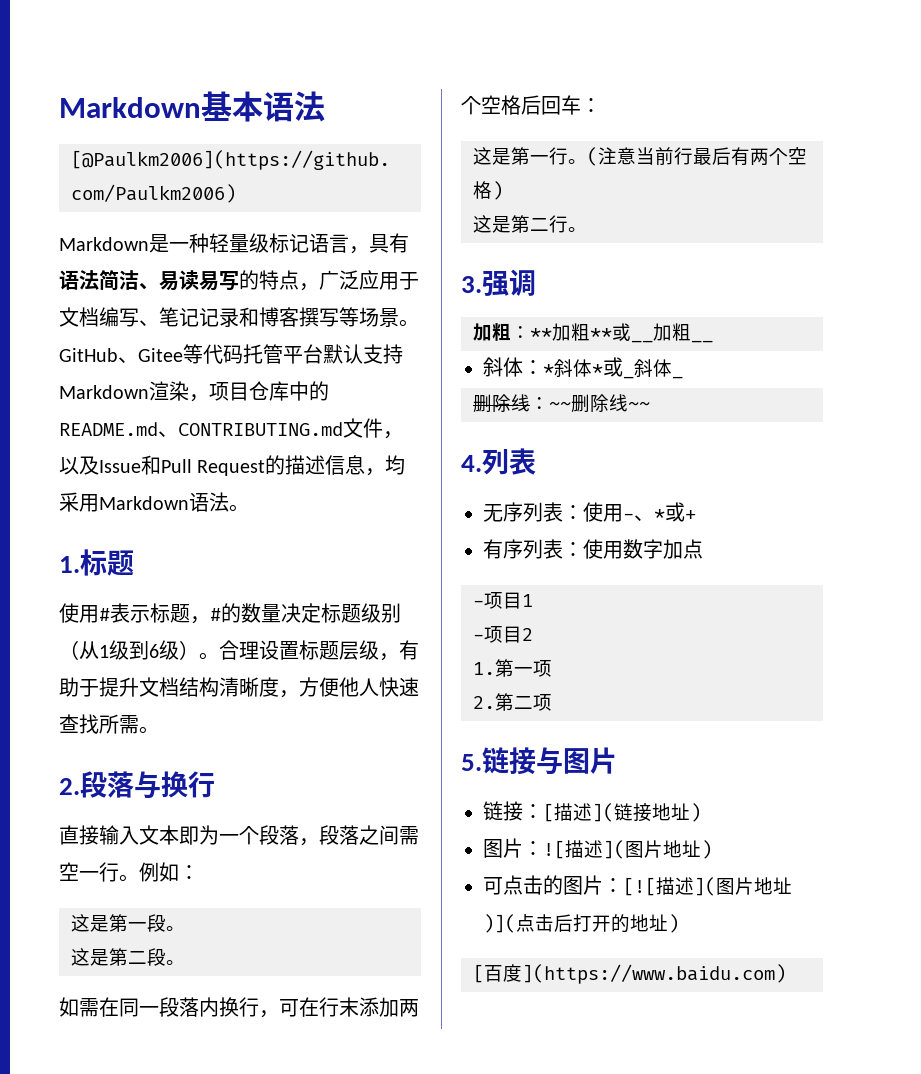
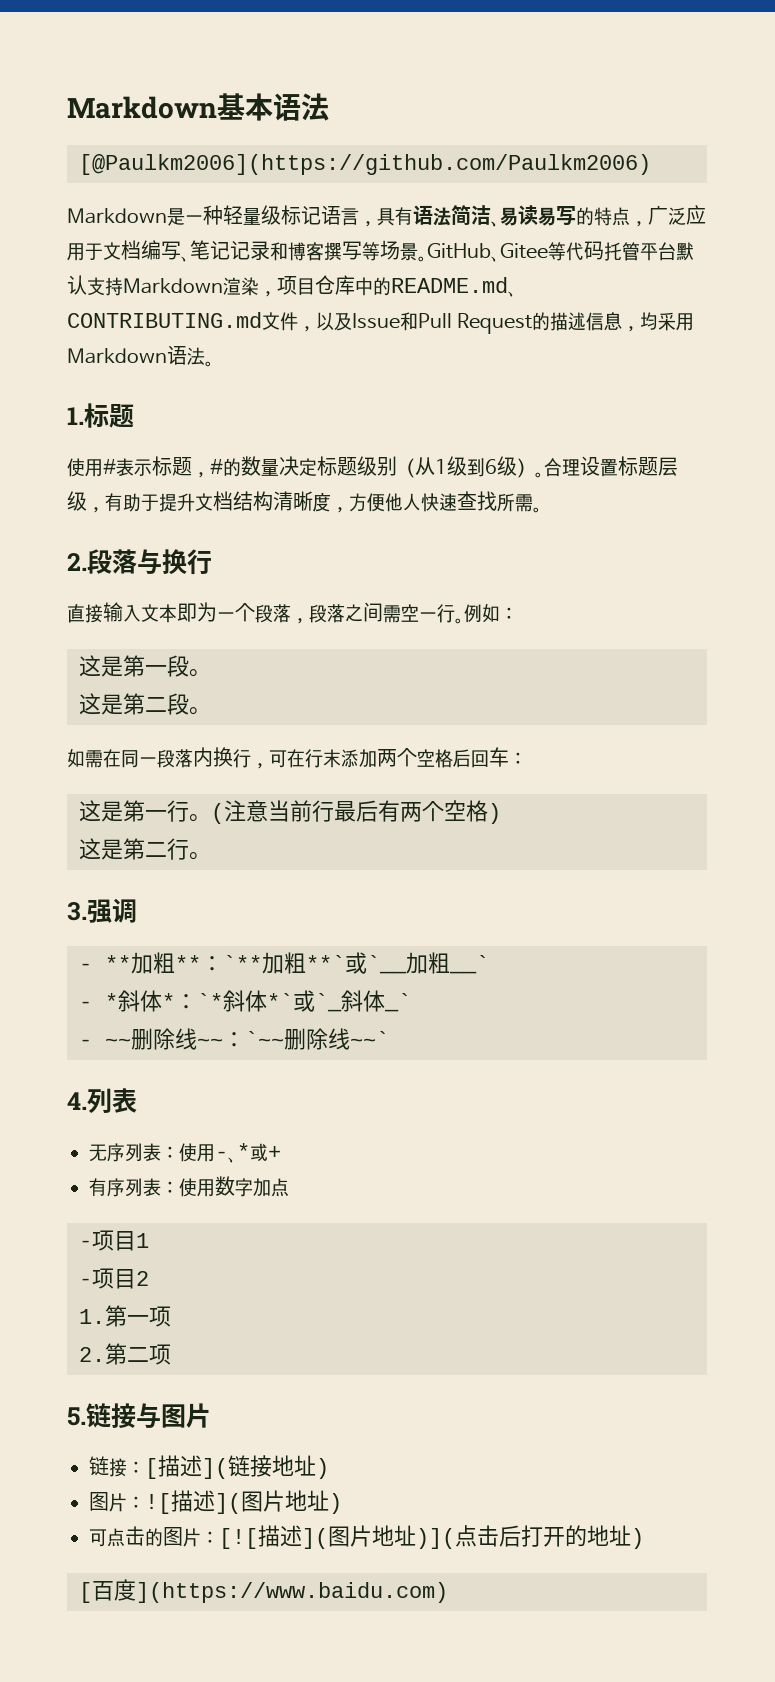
- 加粗：**加粗**或__加粗__
- 斜体：*斜体*或_斜体_
- 删除线：~~删除线~~
+ - **加粗**：`**加粗**`或`__加粗__`
+ - *斜体*：`*斜体*`或`_斜体_`
+ - ~~删除线~~：`~~删除线~~`

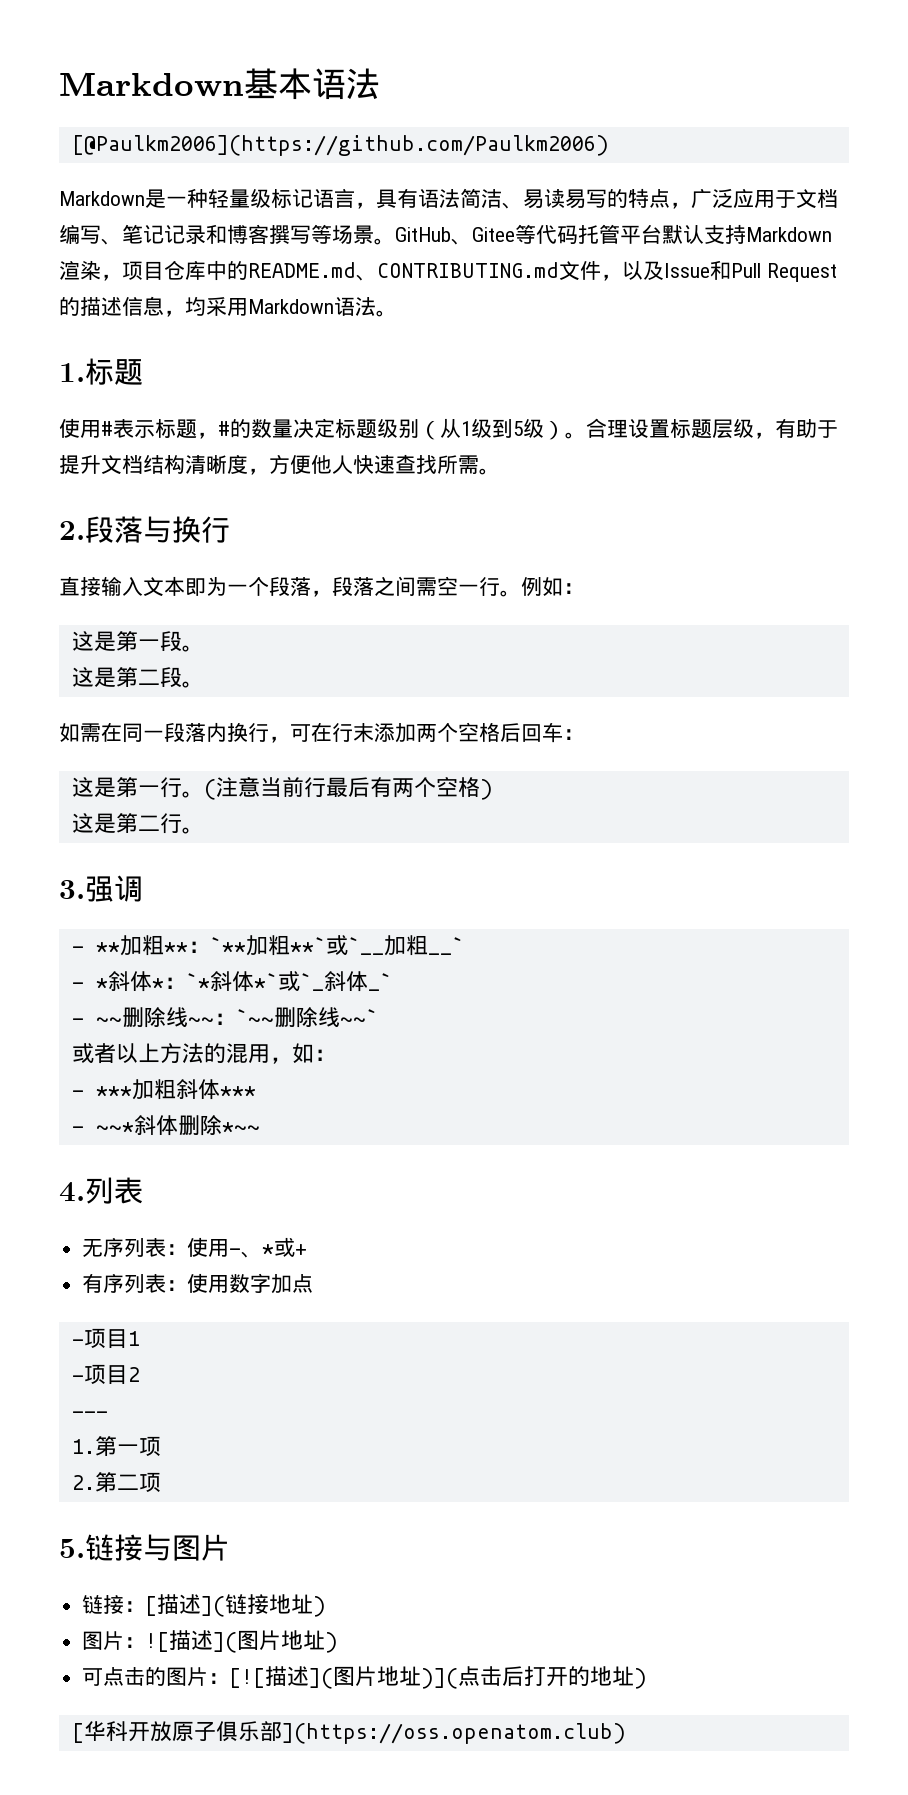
- 使用#表示标题，#的数量决定标题级别（从1级到6级）。
+ 使用#表示标题，#的数量决定标题级别（从1级到5级）。
+ 或者以上方法的混用，如：
+ - ***加粗斜体***
+ - ~~*斜体删除*~~
+ ---
- [百度](https://www.baidu.com)
+ [华科开放原子俱乐部](https://oss.openatom.club)

